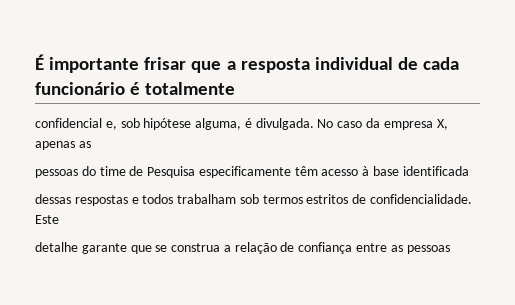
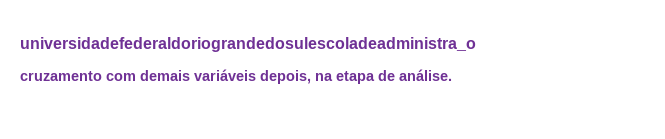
- É importante frisar que a resposta individual de cada funcionário é totalmente
- confidencial e, sob hipótese alguma, é divulgada. No caso da empresa X, apenas as
- pessoas do time de Pesquisa especificamente têm acesso à base identificada
- dessas respostas e todos trabalham sob termos estritos de confidencialidade. Este
- detalhe garante que se construa a relação de confiança entre as pessoas
+ universidadefederaldoriograndedosulescoladeadministra_o
+ cruzamento com demais variáveis depois, na etapa de análise.

